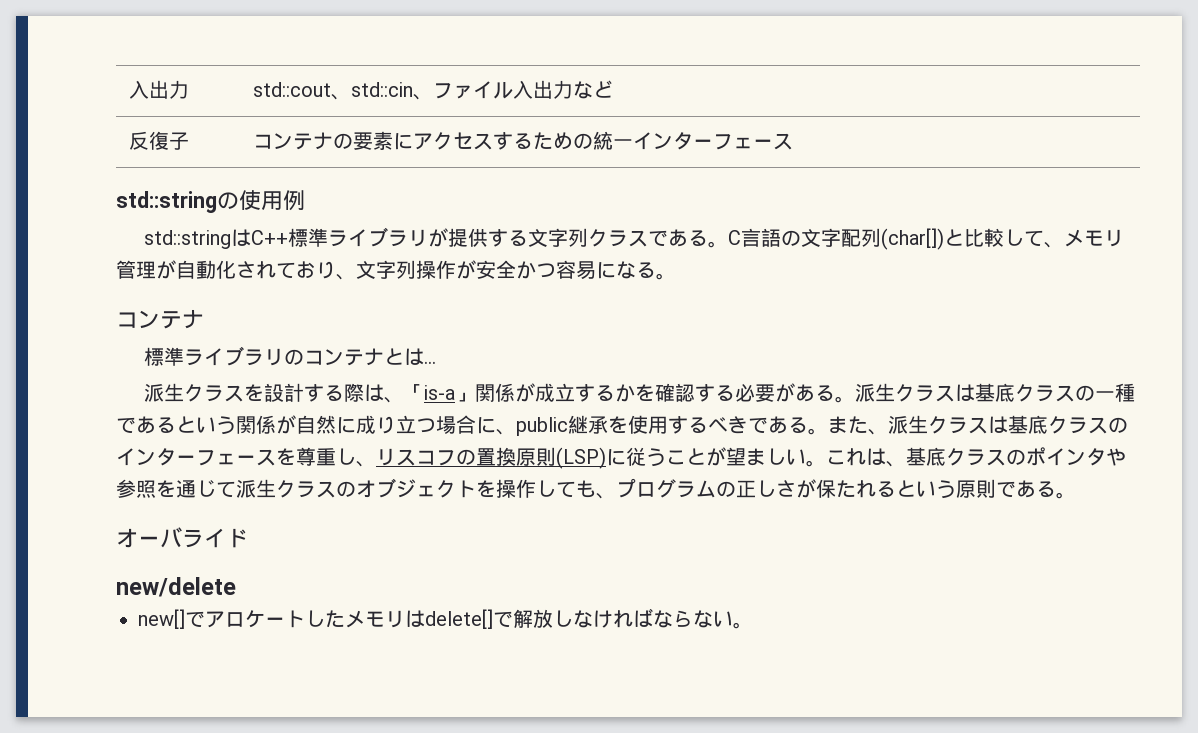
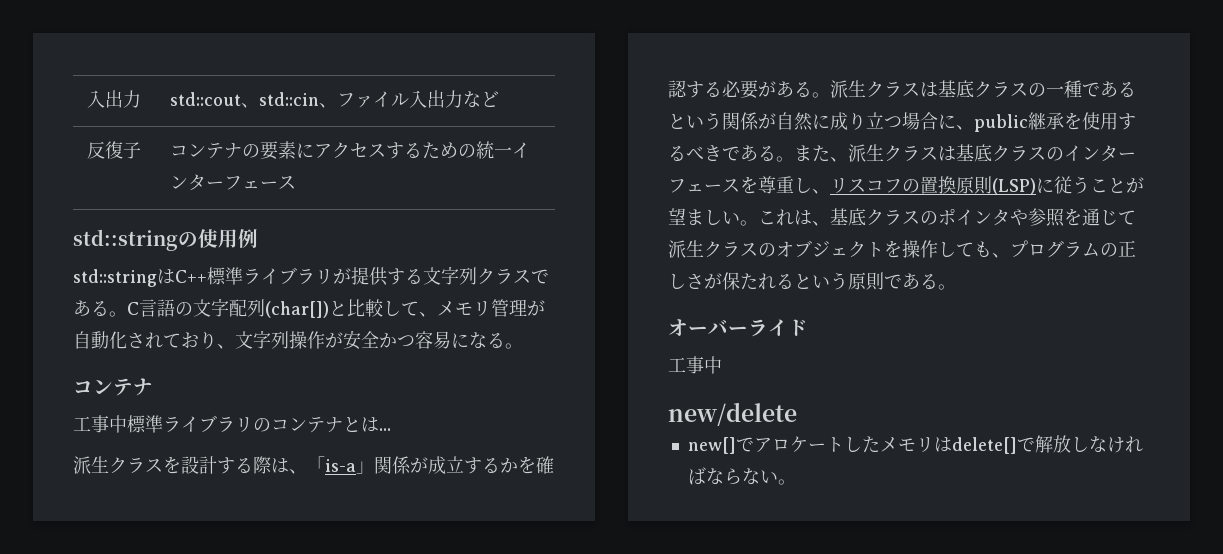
- 標準ライブラリのコンテナとは...
+ 工事中標準ライブラリのコンテナとは...
- オーバライド
+ オーバーライド
+ 工事中

